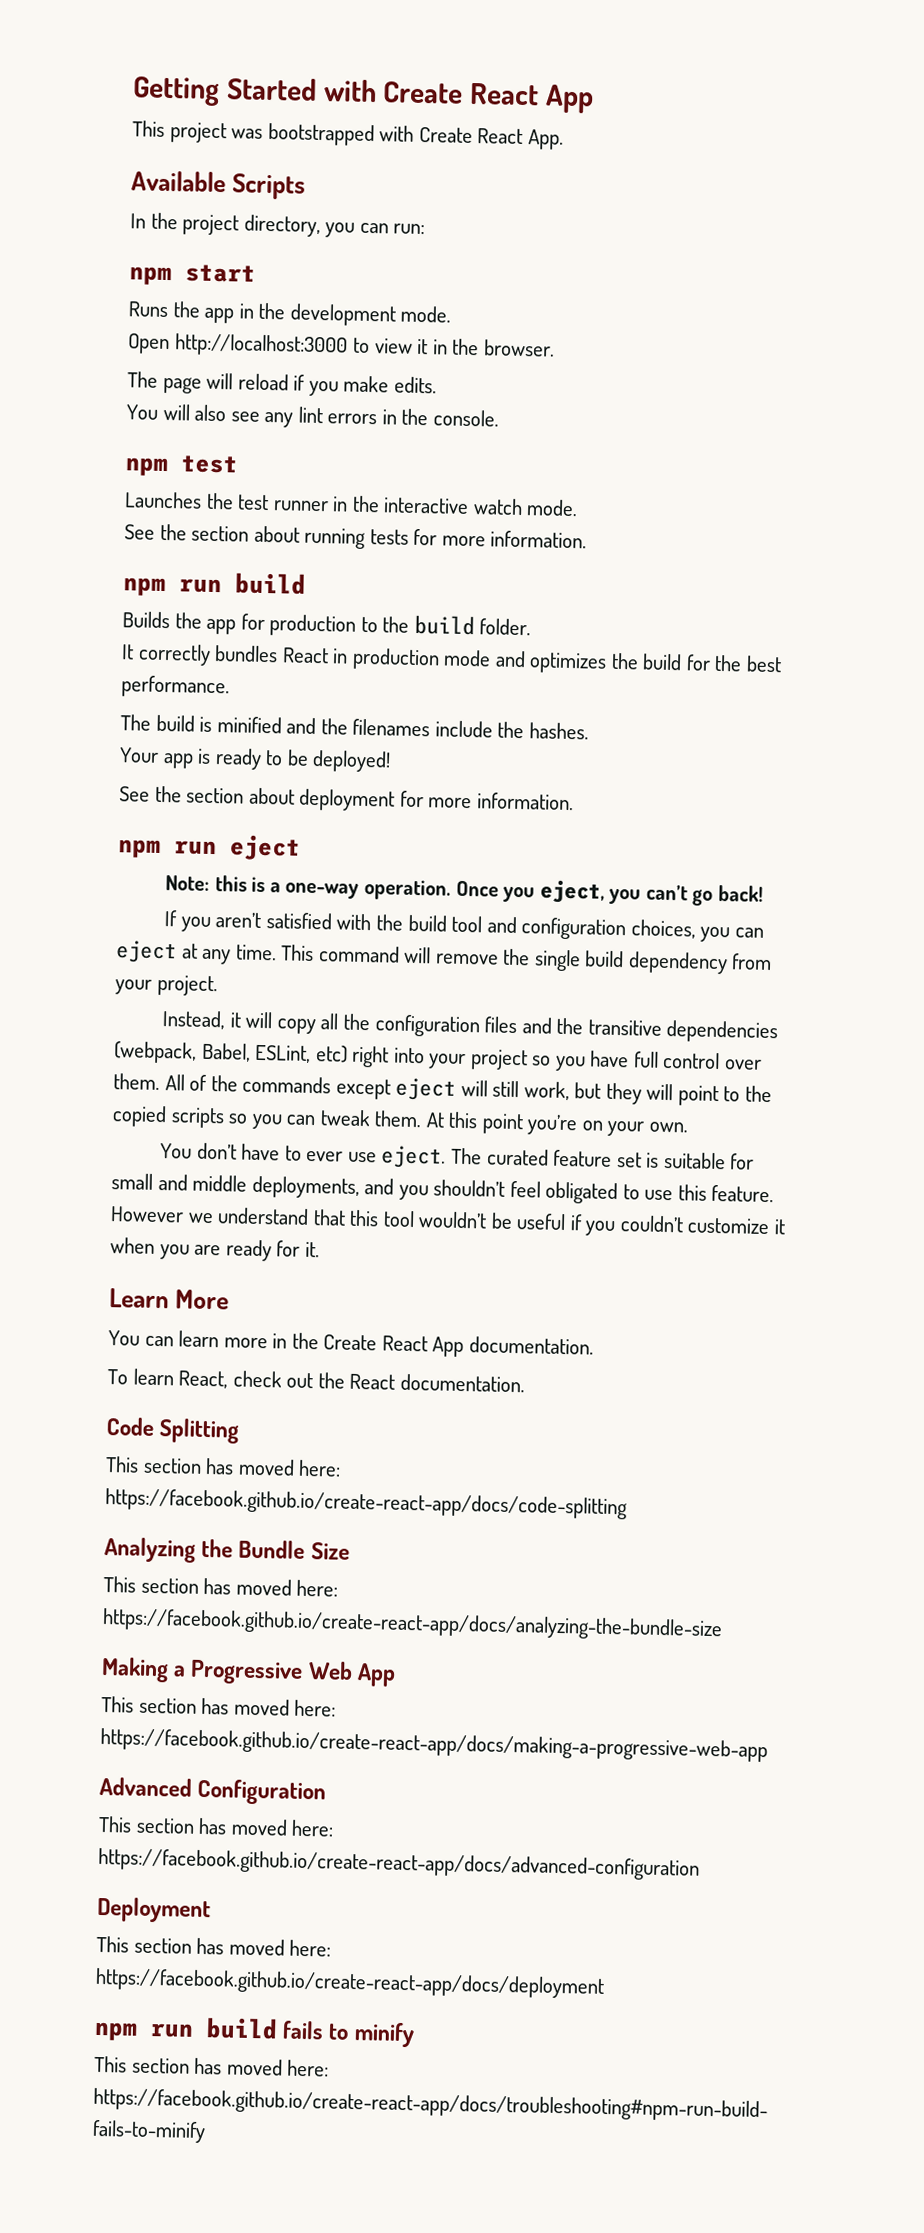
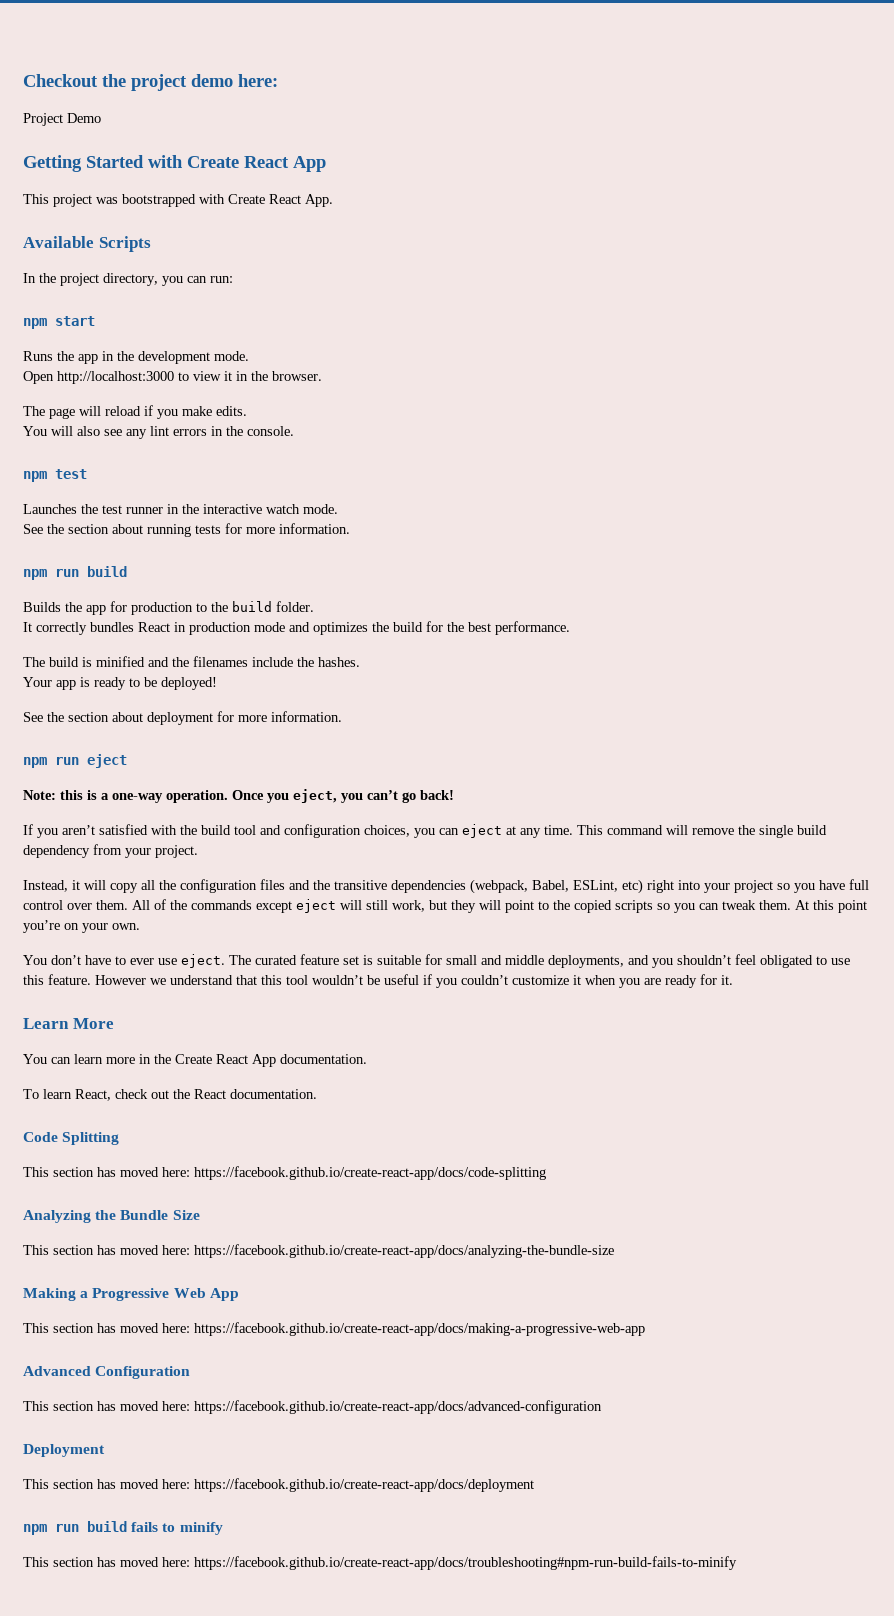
+ Checkout the project demo here:
+ Project Demo

